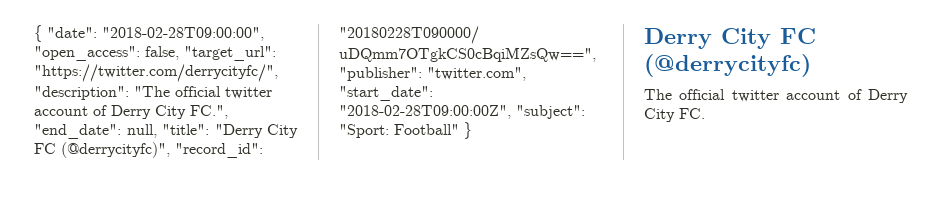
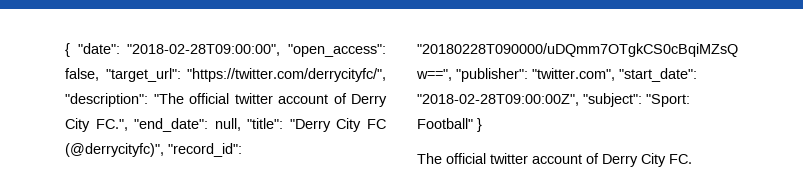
- Derry City FC (@derrycityfc)

